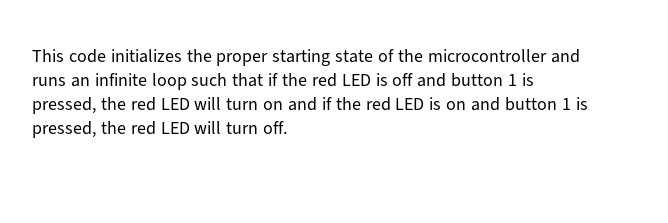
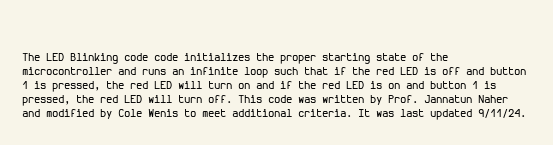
- This code initializes the proper starting state of the microcontroller and runs an infinite loop such that if the red LED is off and button 1 is pressed, the red LED will turn on and if the red LED is on and button 1 is pressed, the red LED will turn off.
+ The LED Blinking code code initializes the proper starting state of the microcontroller and runs an infinite loop such that if the red LED is off and button 1 is pressed, the red LED will turn on and if the red LED is on and button 1 is pressed, the red LED will turn off.
+ This code was written by Prof. Jannatun Naher and modified by Cole Wenis to meet additional criteria. It was last updated 9/11/24.

